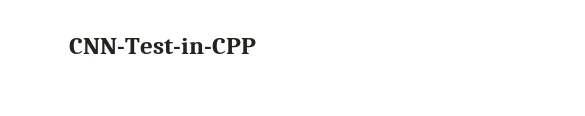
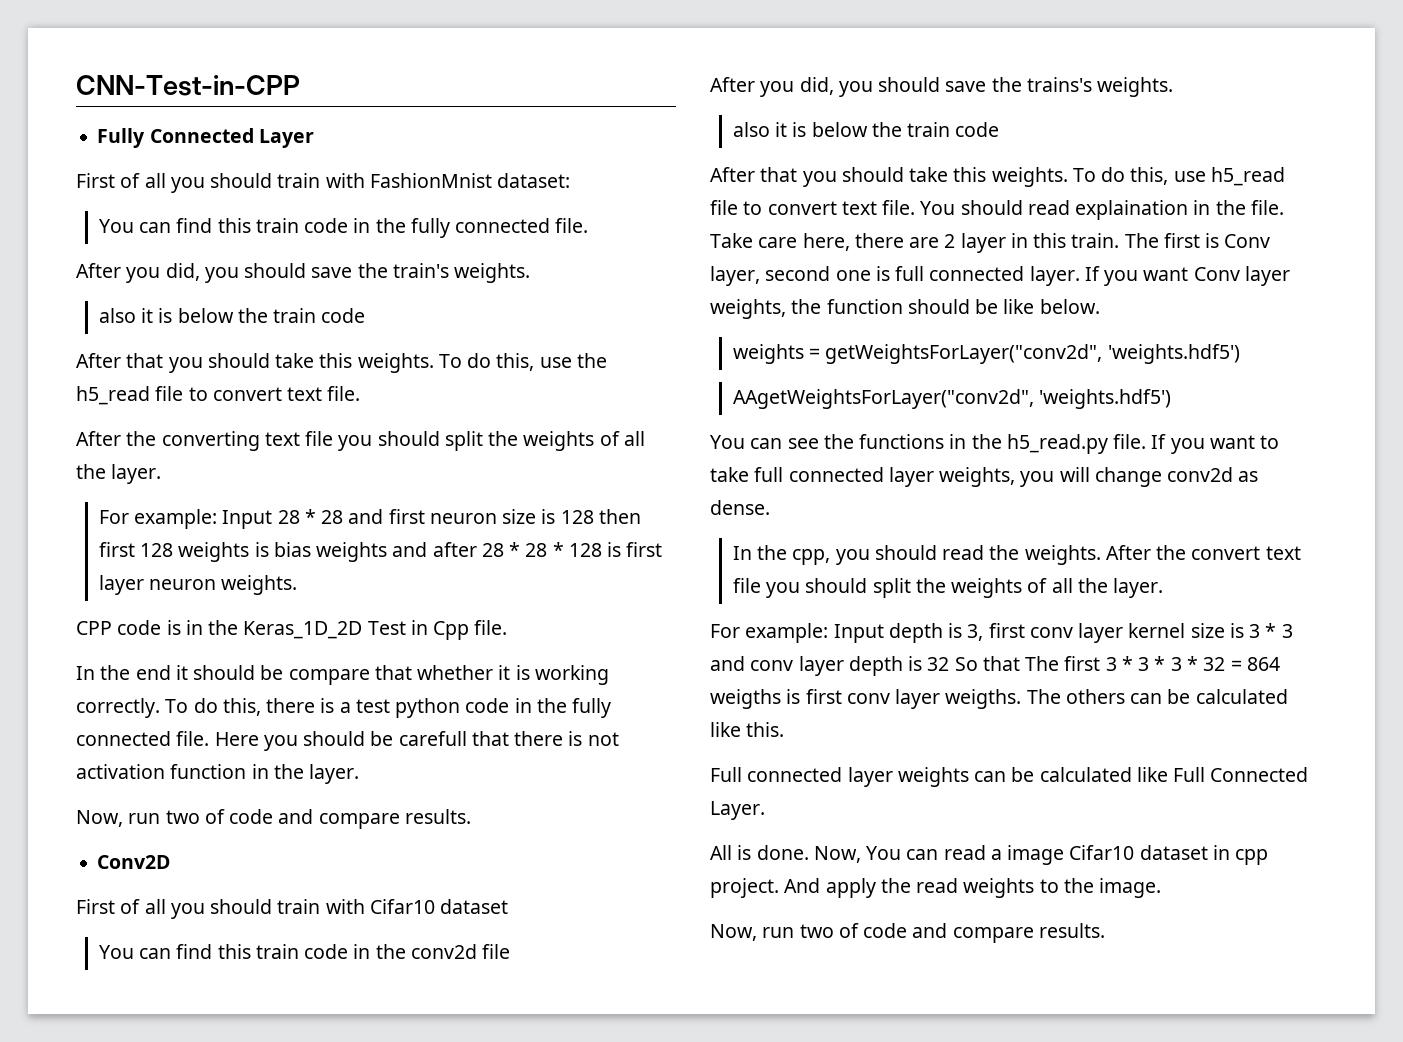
+ Fully Connected Layer
+ First of all you should train with FashionMnist dataset:
+ You can find this train code in the fully connected file.
+ After you did, you should save the train's weights.
+ also it is below the train code
+ After that you should take this weights. To do this, use the h5_read file to convert text file.
+ After the converting text file you should split the weights of all the layer.
+ For example: Input 28 * 28 and first neuron size is 128 then first 128 weights is bias weights and after 28 * 28 * 128 is first layer neuron weights.
+ CPP code is in the Keras_1D_2D Test in Cpp file.
+ In the end it should be compare that whether it is working correctly. To do this, there is a test python code in the fully connected file. Here you should be carefull that there is not activation function in the layer.
+ Now, run two of code and compare results.
+ Conv2D
+ First of all you should train with Cifar10 dataset
+ You can find this train code in the conv2d file
+ After you did, you should save the trains's weights.
+ also it is below the train code
+ After that you should take this weights. To do this, use h5_read file to convert text file. You should read explaination in the file. Take care here, there are 2 layer in this train. The first is Conv layer, second one is full connected layer. If you want Conv layer weights, the function should be like below.
+ weights = getWeightsForLayer("conv2d", 'weights.hdf5')
+ AAgetWeightsForLayer("conv2d", 'weights.hdf5')
+ You can see the functions in the h5_read.py file. If you want to take full connected layer weights, you will change conv2d as dense.
+ In the cpp, you should read the weights. After the convert text file you should split the weights of all the layer.
+ For example: Input depth is 3, first conv layer kernel size is 3 * 3 and conv layer depth is 32 So that The first 3 * 3 * 3 * 32 = 864 weigths is first conv layer weigths. The others can be calculated like this.
+ Full connected layer weights can be calculated like Full Connected Layer.
+ All is done. Now, You can read a image Cifar10 dataset in cpp project. And apply the read weights to the image.
+ Now, run two of code and compare results.

